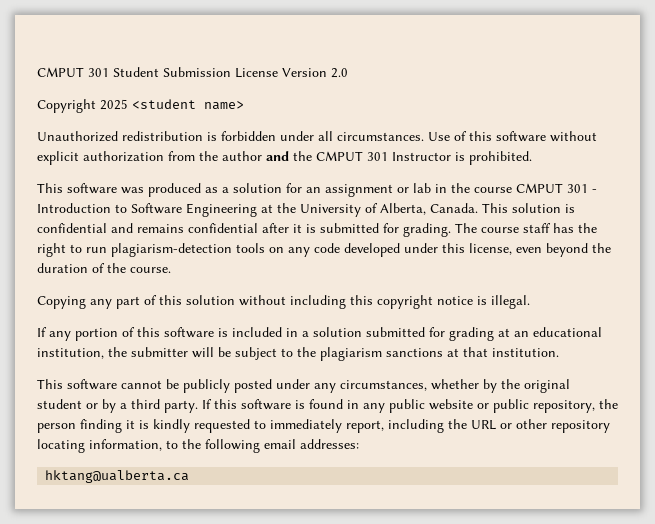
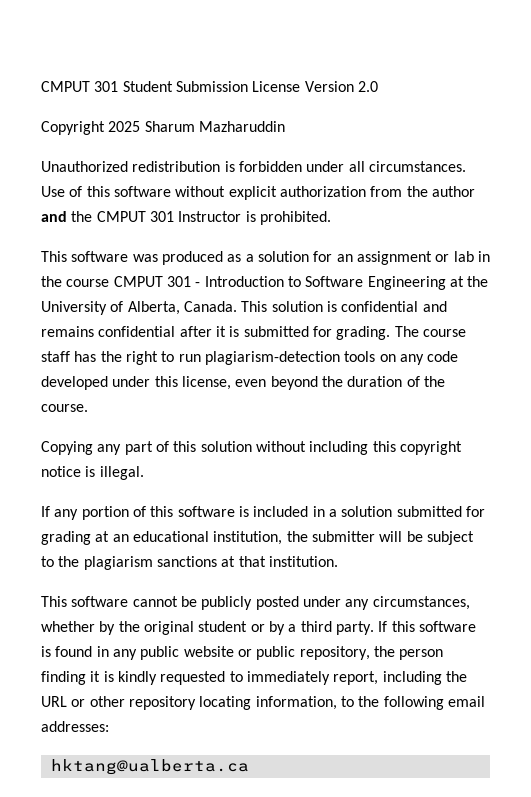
- Copyright 2025 <student name>
+ Copyright 2025 Sharum Mazharuddin

